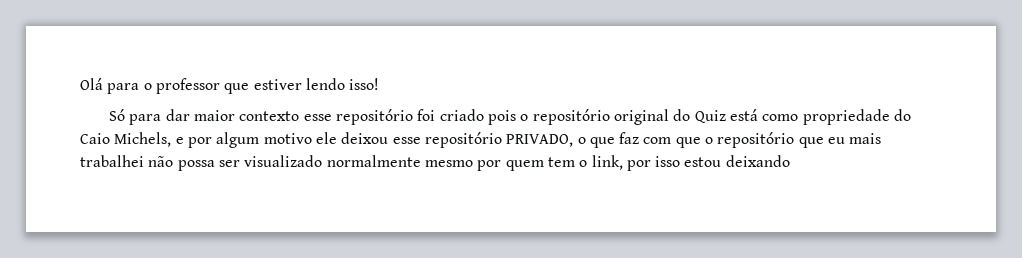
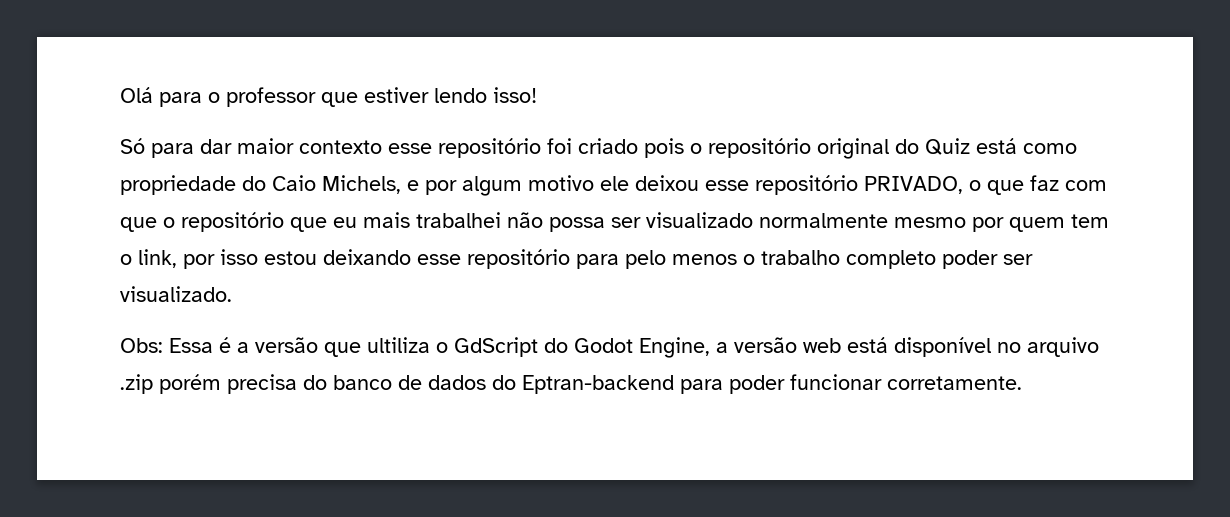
- Só para dar maior contexto esse repositório foi criado pois o repositório original do Quiz está como propriedade do Caio Michels, e por algum motivo ele deixou esse repositório PRIVADO, o que faz com que o repositório que eu mais trabalhei não possa ser visualizado normalmente mesmo por quem tem o link, por isso estou deixando
+ Só para dar maior contexto esse repositório foi criado pois o repositório original do Quiz está como propriedade do Caio Michels, e por algum motivo ele deixou esse repositório PRIVADO, o que faz com que o repositório que eu mais trabalhei não possa ser visualizado normalmente mesmo por quem tem o link, por isso estou deixando esse repositório para pelo menos o trabalho completo poder ser visualizado.
+ Obs: Essa é a versão que ultiliza o GdScript do Godot Engine, a versão web está disponível no arquivo .zip porém precisa do banco de dados do Eptran-backend para poder funcionar corretamente.

